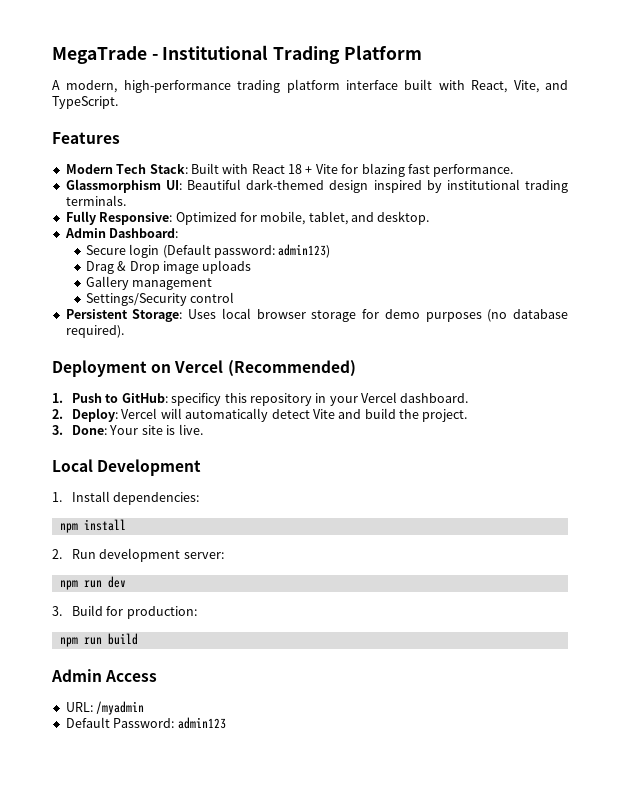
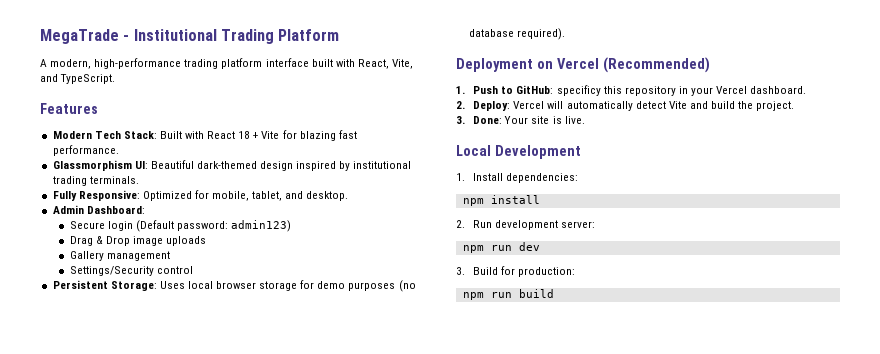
- Admin Access
- URL: /myadmin
- Default Password: admin123

